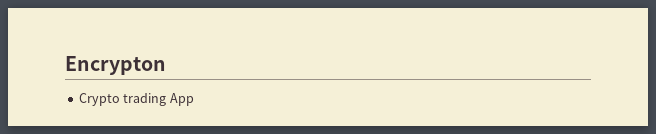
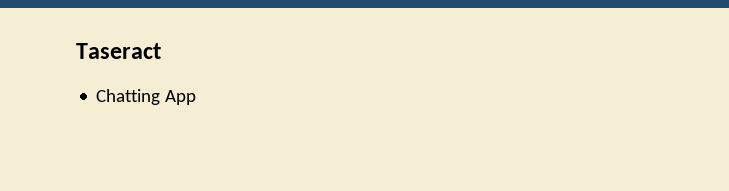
- Encrypton
- Crypto trading App
+ Taseract
+ Chatting App

